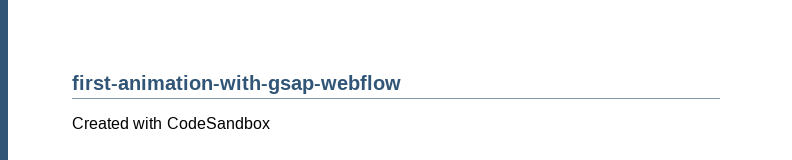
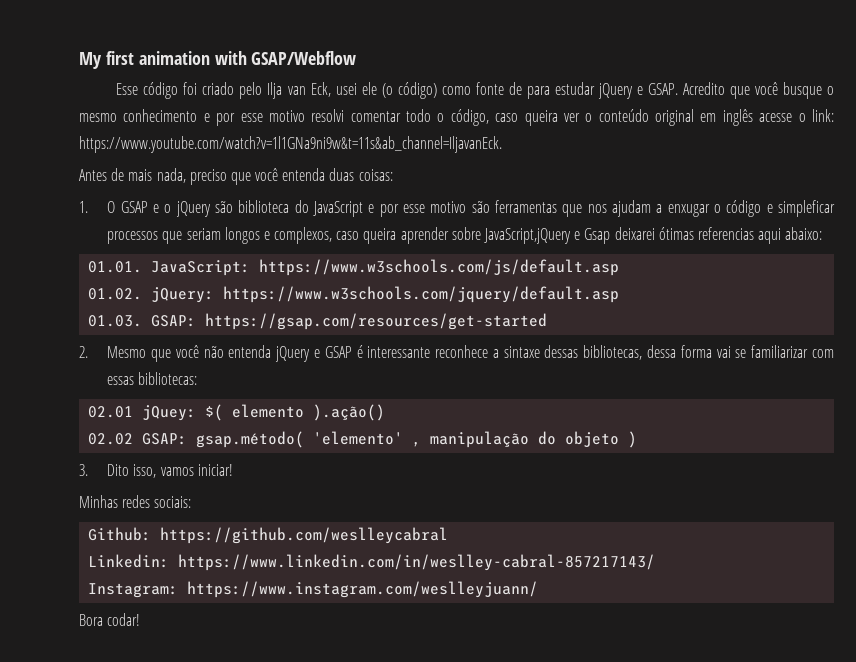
- first-animation-with-gsap-webflow
- Created with CodeSandbox
+ My first animation with GSAP/Webflow
+ Esse código foi criado pelo Ilja van Eck, usei ele (o código) como fonte de para estudar jQuery e GSAP. Acredito que você busque o mesmo conhecimento e por esse motivo resolvi comentar todo o código, caso queira ver o conteúdo original em inglês acesse o link: https://www.youtube.com/watch?v=1l1GNa9ni9w&t=11s&ab_channel=IljavanEck.
+ Antes de mais nada, preciso que você entenda duas coisas:
+ 1. O GSAP e o jQuery são biblioteca do JavaScript e por esse motivo são ferramentas que nos ajudam a enxugar o código e simpleficar processos que seriam longos e complexos, caso queira aprender sobre JavaScript,jQuery e Gsap deixarei ótimas referencias aqui abaixo:
+ 01.01. JavaScript: https://www.w3schools.com/js/default.asp
+ 01.02. jQuery: https://www.w3schools.com/jquery/default.asp
+ 01.03. GSAP: https://gsap.com/resources/get-started
+ 2. Mesmo que você não entenda jQuery e GSAP é interessante reconhece a sintaxe dessas bibliotecas, dessa forma vai se familiarizar com essas bibliotecas:
+ 02.01 jQuey: $( elemento ).ação()
+ 02.02 GSAP: gsap.método( 'elemento' , manipulação do objeto )
+ 3. Dito isso, vamos iniciar!
+ Minhas redes sociais:
+ Github: https://github.com/weslleycabral
+ Linkedin: https://www.linkedin.com/in/weslley-cabral-857217143/
+ Instagram: https://www.instagram.com/weslleyjuann/
+ Bora codar!

